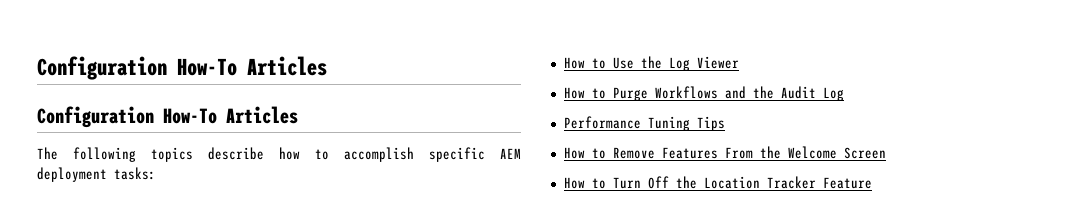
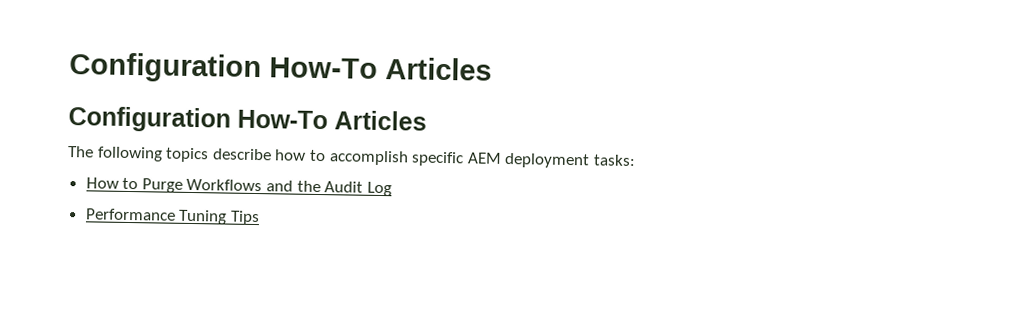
- How to Use the Log Viewer
- How to Remove Features From the Welcome Screen
- How to Turn Off the Location Tracker Feature

